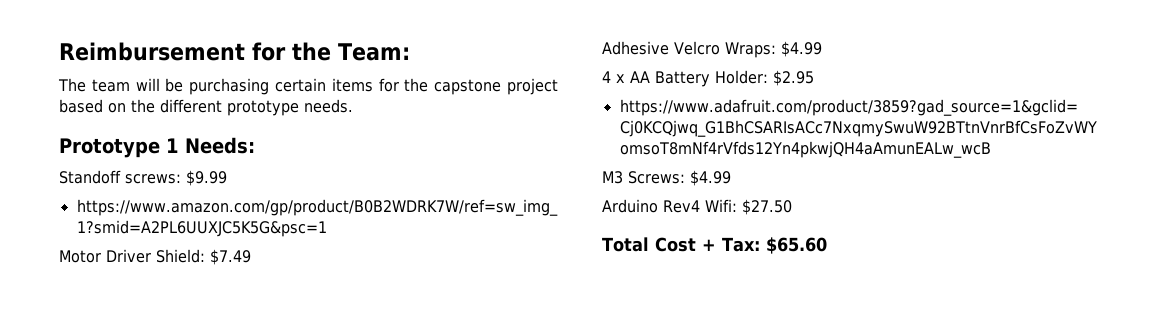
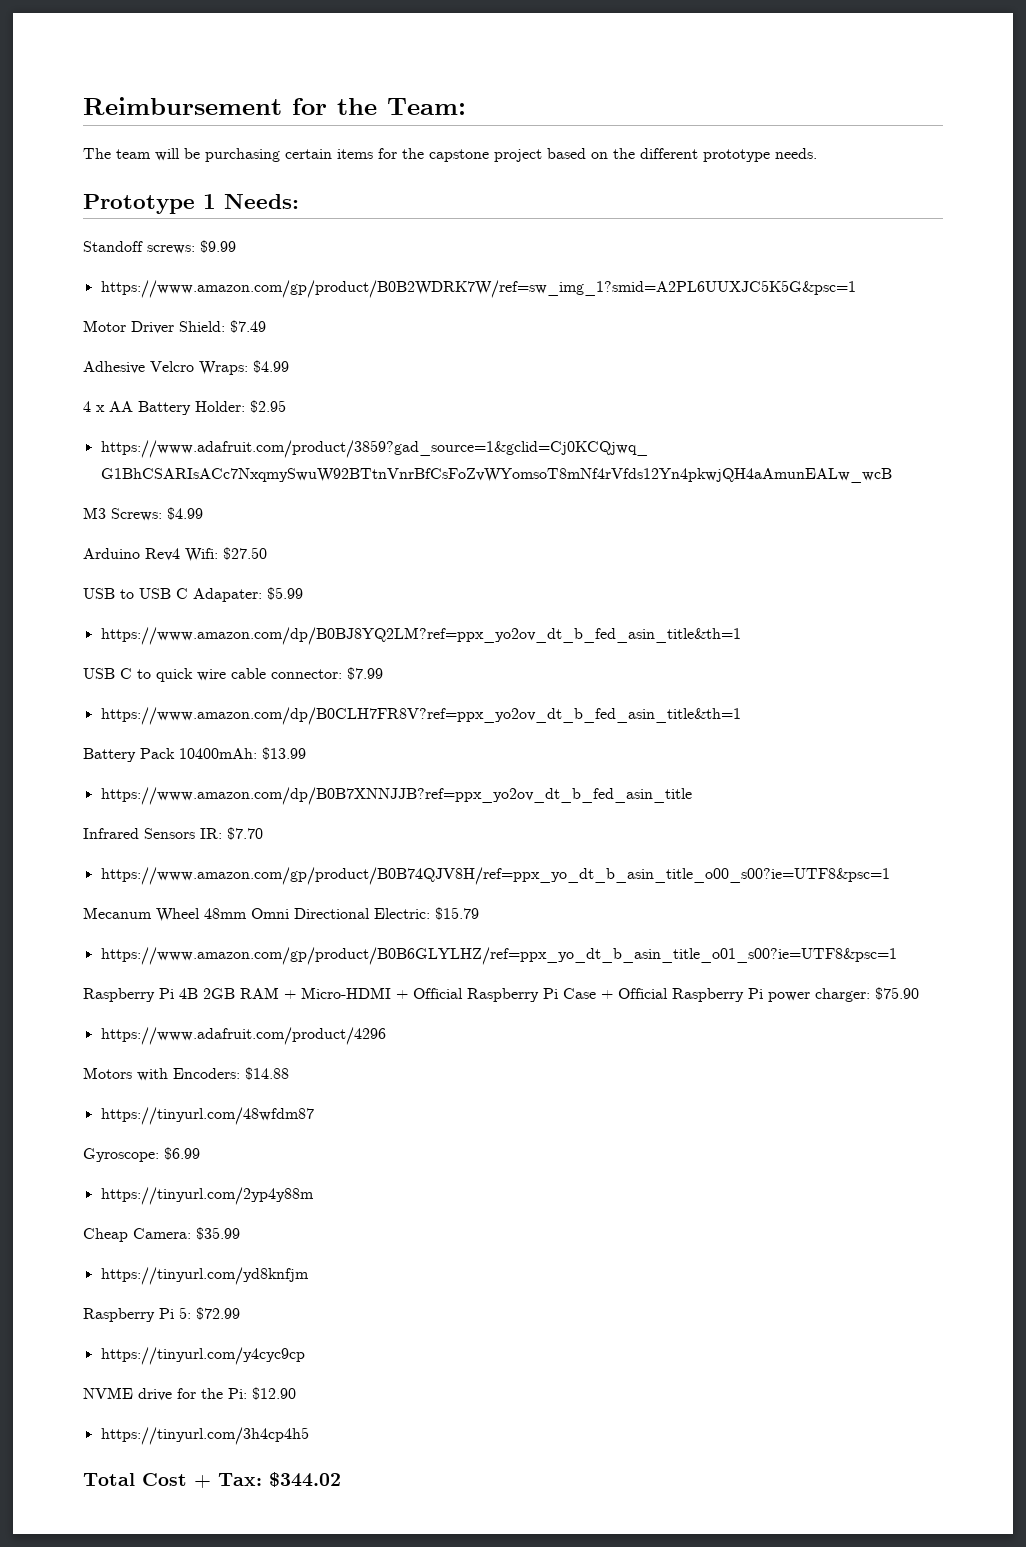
+ USB to USB C Adapater: $5.99
+ https://www.amazon.com/dp/B0BJ8YQ2LM?ref=ppx_yo2ov_dt_b_fed_asin_title&th=1
+ USB C to quick wire cable connector: $7.99
+ https://www.amazon.com/dp/B0CLH7FR8V?ref=ppx_yo2ov_dt_b_fed_asin_title&th=1
+ Battery Pack 10400mAh: $13.99
+ https://www.amazon.com/dp/B0B7XNNJJB?ref=ppx_yo2ov_dt_b_fed_asin_title
+ Infrared Sensors IR: $7.70
+ https://www.amazon.com/gp/product/B0B74QJV8H/ref=ppx_yo_dt_b_asin_title_o00_s00?ie=UTF8&psc=1
+ Mecanum Wheel 48mm Omni Directional Electric: $15.79
+ https://www.amazon.com/gp/product/B0B6GLYLHZ/ref=ppx_yo_dt_b_asin_title_o01_s00?ie=UTF8&psc=1
+ Raspberry Pi 4B 2GB RAM + Micro-HDMI + Official Raspberry Pi Case + Official Raspberry Pi power charger: $75.90
+ https://www.adafruit.com/product/4296
+ Motors with Encoders: $14.88
+ https://tinyurl.com/48wfdm87
+ Gyroscope: $6.99
+ https://tinyurl.com/2yp4y88m
+ Cheap Camera: $35.99
+ https://tinyurl.com/yd8knfjm
+ Raspberry Pi 5: $72.99
+ https://tinyurl.com/y4cyc9cp
+ NVME drive for the Pi: $12.90
+ https://tinyurl.com/3h4cp4h5
- Total Cost + Tax: $65.60
+ Total Cost + Tax: $344.02

